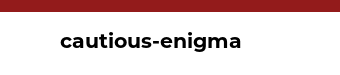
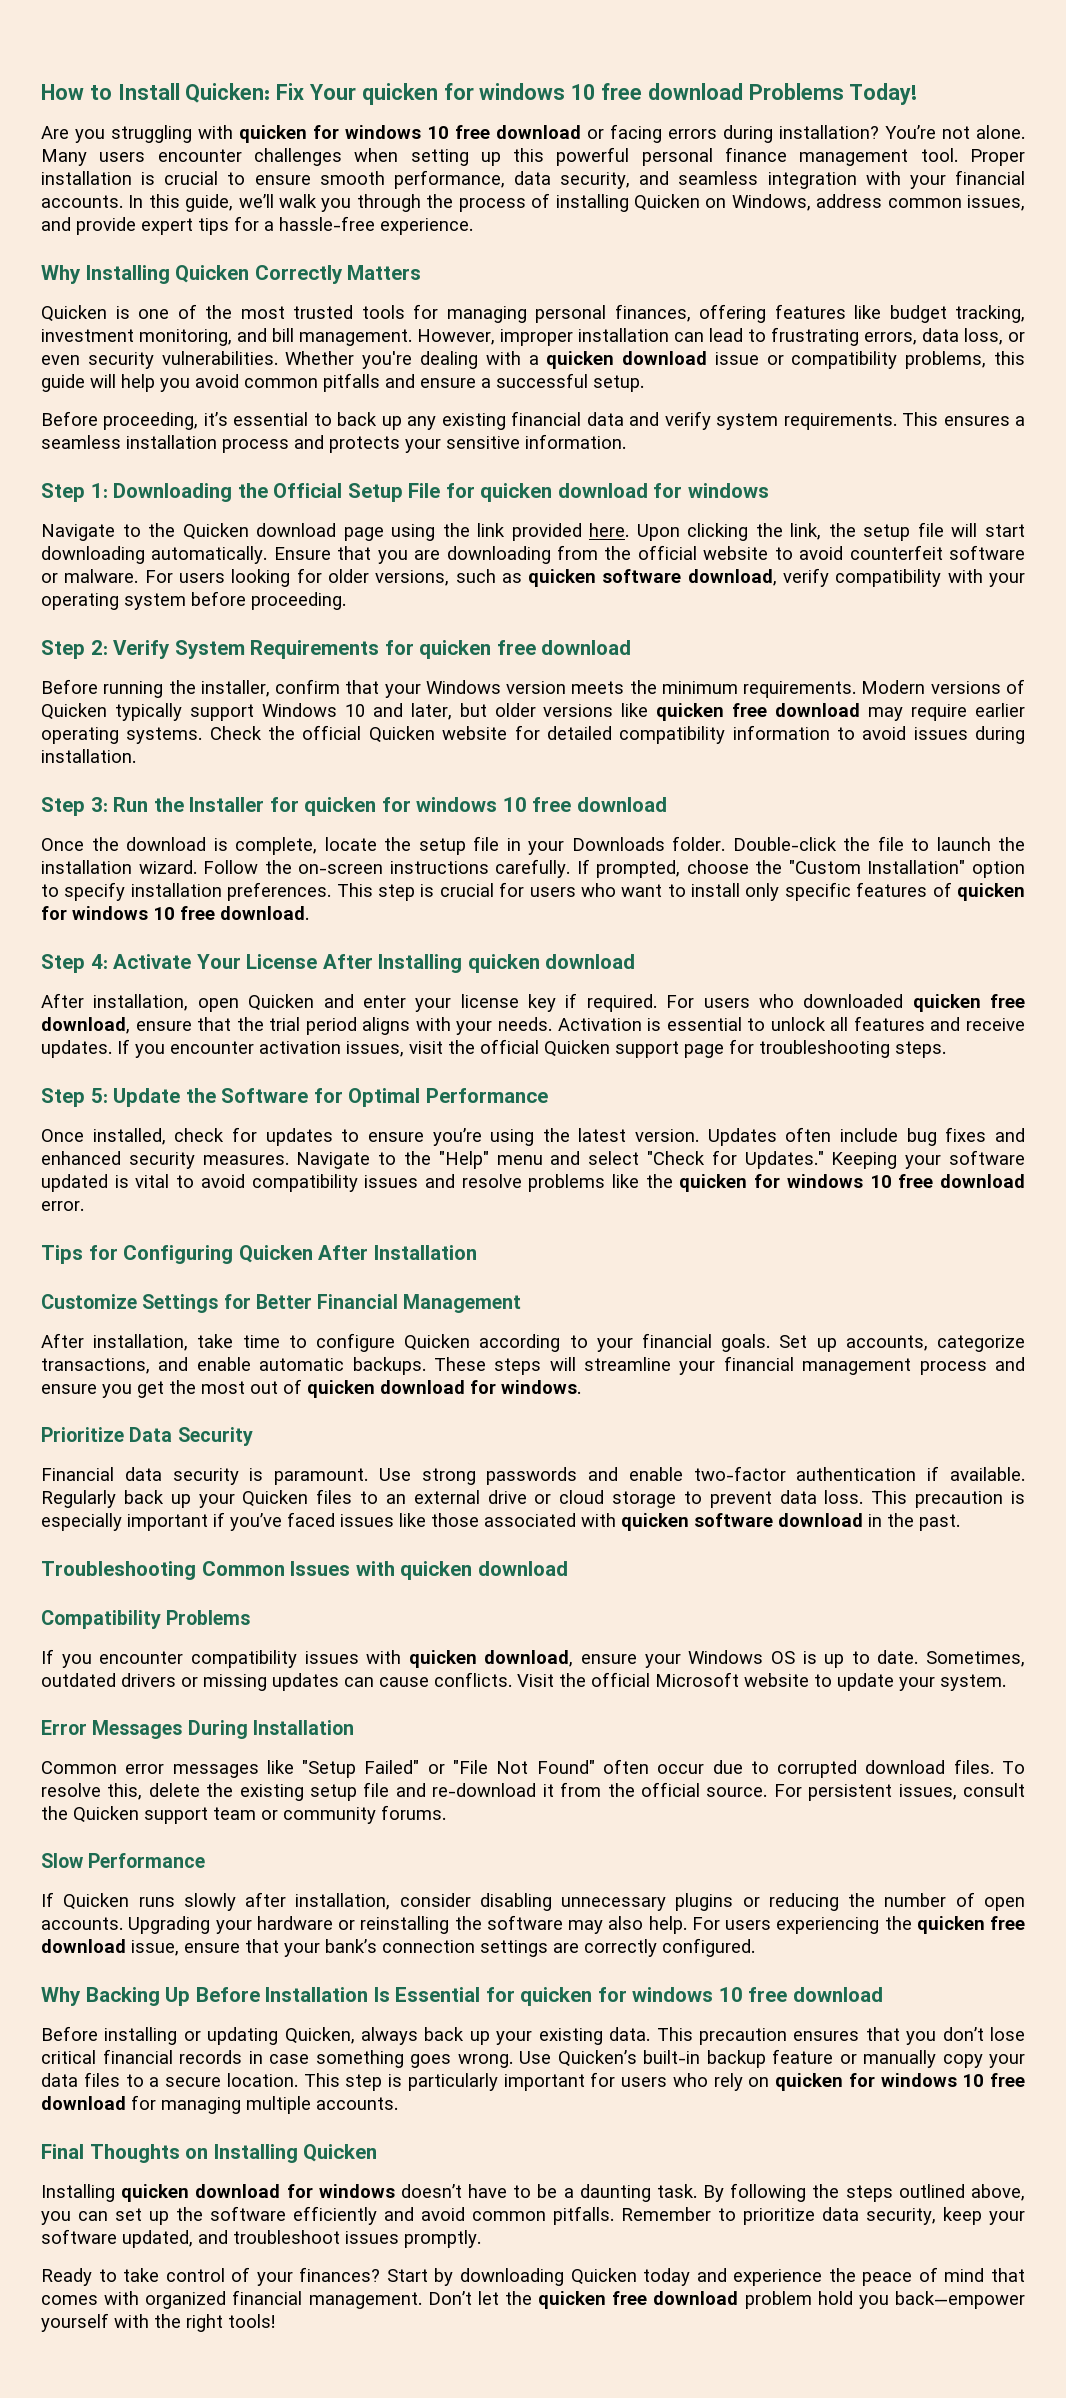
- cautious-enigma
+ How to Install Quicken: Fix Your quicken for windows 10 free download Problems Today!
+ Are you struggling with quicken for windows 10 free download or facing errors during installation? You’re not alone. Many users encounter challenges when setting up this powerful personal finance management tool. Proper installation is crucial to ensure smooth performance, data security, and seamless integration with your financial accounts. In this guide, we’ll walk you through the process of installing Quicken on Windows, address common issues, and provide expert tips for a hassle-free experience.
+ Why Installing Quicken Correctly Matters
+ Quicken is one of the most trusted tools for managing personal finances, offering features like budget tracking, investment monitoring, and bill management. However, improper installation can lead to frustrating errors, data loss, or even security vulnerabilities. Whether you're dealing with a quicken download issue or compatibility problems, this guide will help you avoid common pitfalls and ensure a successful setup.
+ Before proceeding, it’s essential to back up any existing financial data and verify system requirements. This ensures a seamless installation process and protects your sensitive information.
+ Step 1: Downloading the Official Setup File for quicken download for windows
+ Navigate to the Quicken download page using the link provided here. Upon clicking the link, the setup file will start downloading automatically. Ensure that you are downloading from the official website to avoid counterfeit software or malware. For users looking for older versions, such as quicken software download, verify compatibility with your operating system before proceeding.
+ Step 2: Verify System Requirements for quicken free download
+ Before running the installer, confirm that your Windows version meets the minimum requirements. Modern versions of Quicken typically support Windows 10 and later, but older versions like quicken free download may require earlier operating systems. Check the official Quicken website for detailed compatibility information to avoid issues during installation.
+ Step 3: Run the Installer for quicken for windows 10 free download
+ Once the download is complete, locate the setup file in your Downloads folder. Double-click the file to launch the installation wizard. Follow the on-screen instructions carefully. If prompted, choose the "Custom Installation" option to specify installation preferences. This step is crucial for users who want to install only specific features of quicken for windows 10 free download.
+ Step 4: Activate Your License After Installing quicken download
+ After installation, open Quicken and enter your license key if required. For users who downloaded quicken free download, ensure that the trial period aligns with your needs. Activation is essential to unlock all features and receive updates. If you encounter activation issues, visit the official Quicken support page for troubleshooting steps.
+ Step 5: Update the Software for Optimal Performance
+ Once installed, check for updates to ensure you’re using the latest version. Updates often include bug fixes and enhanced security measures. Navigate to the "Help" menu and select "Check for Updates." Keeping your software updated is vital to avoid compatibility issues and resolve problems like the quicken for windows 10 free download error.
+ Tips for Configuring Quicken After Installation
+ Customize Settings for Better Financial Management
+ After installation, take time to configure Quicken according to your financial goals. Set up accounts, categorize transactions, and enable automatic backups. These steps will streamline your financial management process and ensure you get the most out of quicken download for windows.
+ Prioritize Data Security
+ Financial data security is paramount. Use strong passwords and enable two-factor authentication if available. Regularly back up your Quicken files to an external drive or cloud storage to prevent data loss. This precaution is especially important if you’ve faced issues like those associated with quicken software download in the past.
+ Troubleshooting Common Issues with quicken download
+ Compatibility Problems
+ If you encounter compatibility issues with quicken download, ensure your Windows OS is up to date. Sometimes, outdated drivers or missing updates can cause conflicts. Visit the official Microsoft website to update your system.
+ Error Messages During Installation
+ Common error messages like "Setup Failed" or "File Not Found" often occur due to corrupted download files. To resolve this, delete the existing setup file and re-download it from the official source. For persistent issues, consult the Quicken support team or community forums.
+ Slow Performance
+ If Quicken runs slowly after installation, consider disabling unnecessary plugins or reducing the number of open accounts. Upgrading your hardware or reinstalling the software may also help. For users experiencing the quicken free download issue, ensure that your bank’s connection settings are correctly configured.
+ Why Backing Up Before Installation Is Essential for quicken for windows 10 free download
+ Before installing or updating Quicken, always back up your existing data. This precaution ensures that you don’t lose critical financial records in case something goes wrong. Use Quicken’s built-in backup feature or manually copy your data files to a secure location. This step is particularly important for users who rely on quicken for windows 10 free download for managing multiple accounts.
+ Final Thoughts on Installing Quicken
+ Installing quicken download for windows doesn’t have to be a daunting task. By following the steps outlined above, you can set up the software efficiently and avoid common pitfalls. Remember to prioritize data security, keep your software updated, and troubleshoot issues promptly.
+ Ready to take control of your finances? Start by downloading Quicken today and experience the peace of mind that comes with organized financial management. Don’t let the quicken free download problem hold you back—empower yourself with the right tools!

